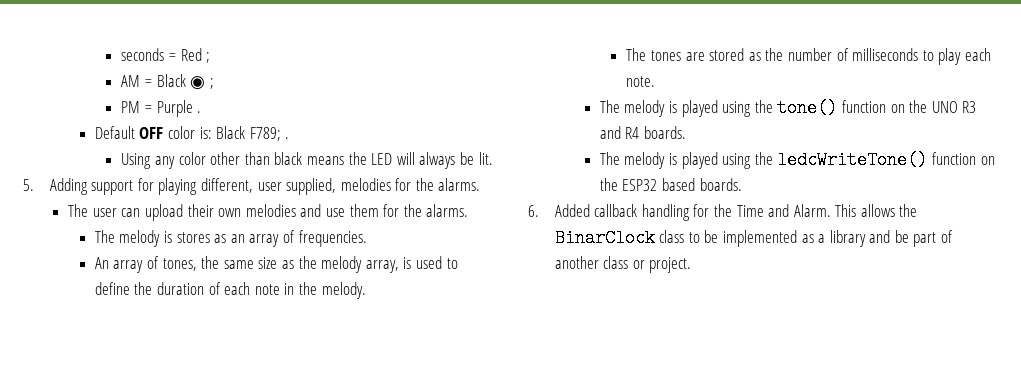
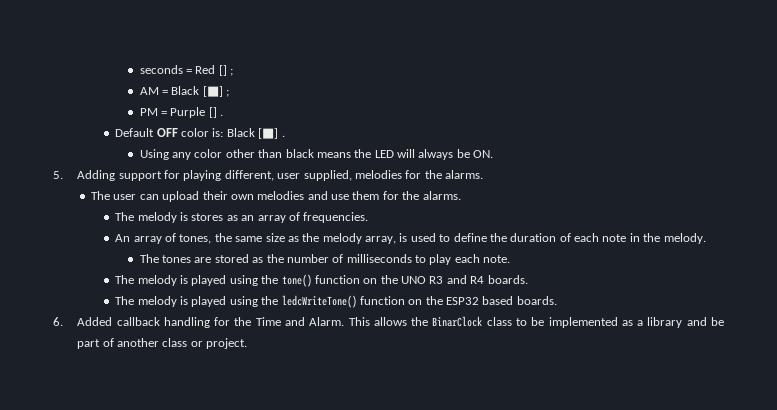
- seconds = Red ;
+ seconds = Red [] ;
- AM = Black ◉ ;
+ AM = Black [■] ;
- PM = Purple .
+ PM = Purple [] .
- Default OFF color is: Black F789; .
+ Default OFF color is: Black [■] .
- Using any color other than black means the LED will always be lit.
+ Using any color other than black means the LED will always be ON.

